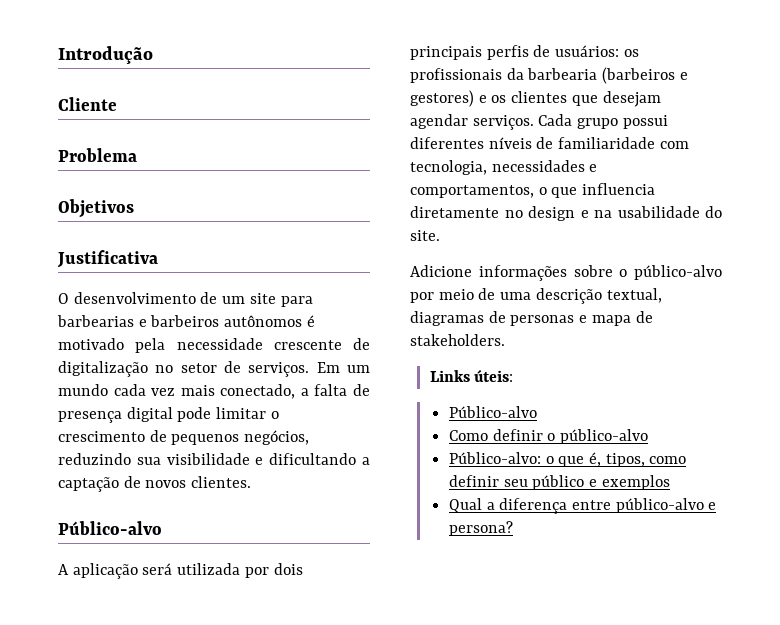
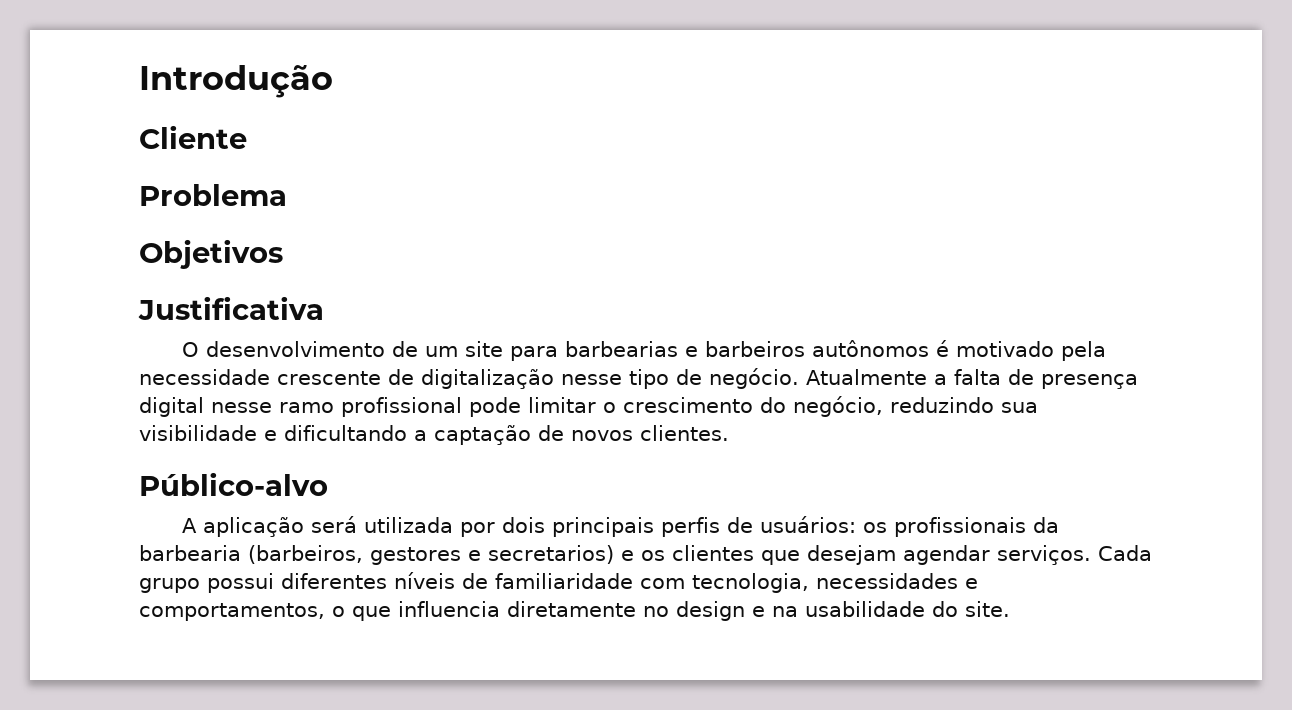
- O desenvolvimento de um site para barbearias e barbeiros autônomos é motivado pela necessidade crescente de digitalização no setor de serviços. Em um mundo cada vez mais conectado, a falta de presença digital pode limitar o crescimento de pequenos negócios, reduzindo sua visibilidade e dificultando a captação de novos clientes.
+ O desenvolvimento de um site para barbearias e barbeiros autônomos é motivado pela necessidade crescente de digitalização nesse tipo de negócio. Atualmente a falta de presença digital nesse ramo profissional pode limitar o crescimento do negócio, reduzindo sua visibilidade e dificultando a captação de novos clientes.
- A aplicação será utilizada por dois principais perfis de usuários: os profissionais da barbearia (barbeiros e gestores) e os clientes que desejam agendar serviços.
+ A aplicação será utilizada por dois principais perfis de usuários: os profissionais da barbearia (barbeiros, gestores e secretarios) e os clientes que desejam agendar serviços.
- Adicione informações sobre o público-alvo por meio de uma descrição textual, diagramas de personas e mapa de stakeholders.
- Links úteis:
- Público-alvo
- Como definir o público-alvo
- Público-alvo: o que é, tipos, como definir seu público e exemplos
- Qual a diferença entre público-alvo e persona?

